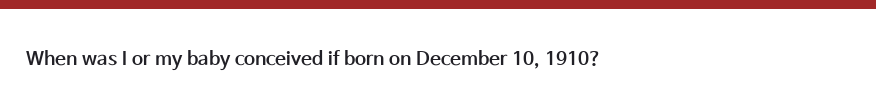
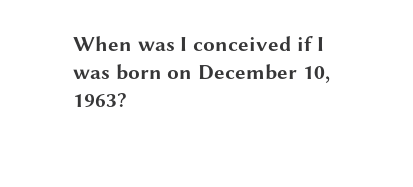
- When was I or my baby conceived if born on December 10, 1910?
+ When was I conceived if I was born on December 10, 1963?

